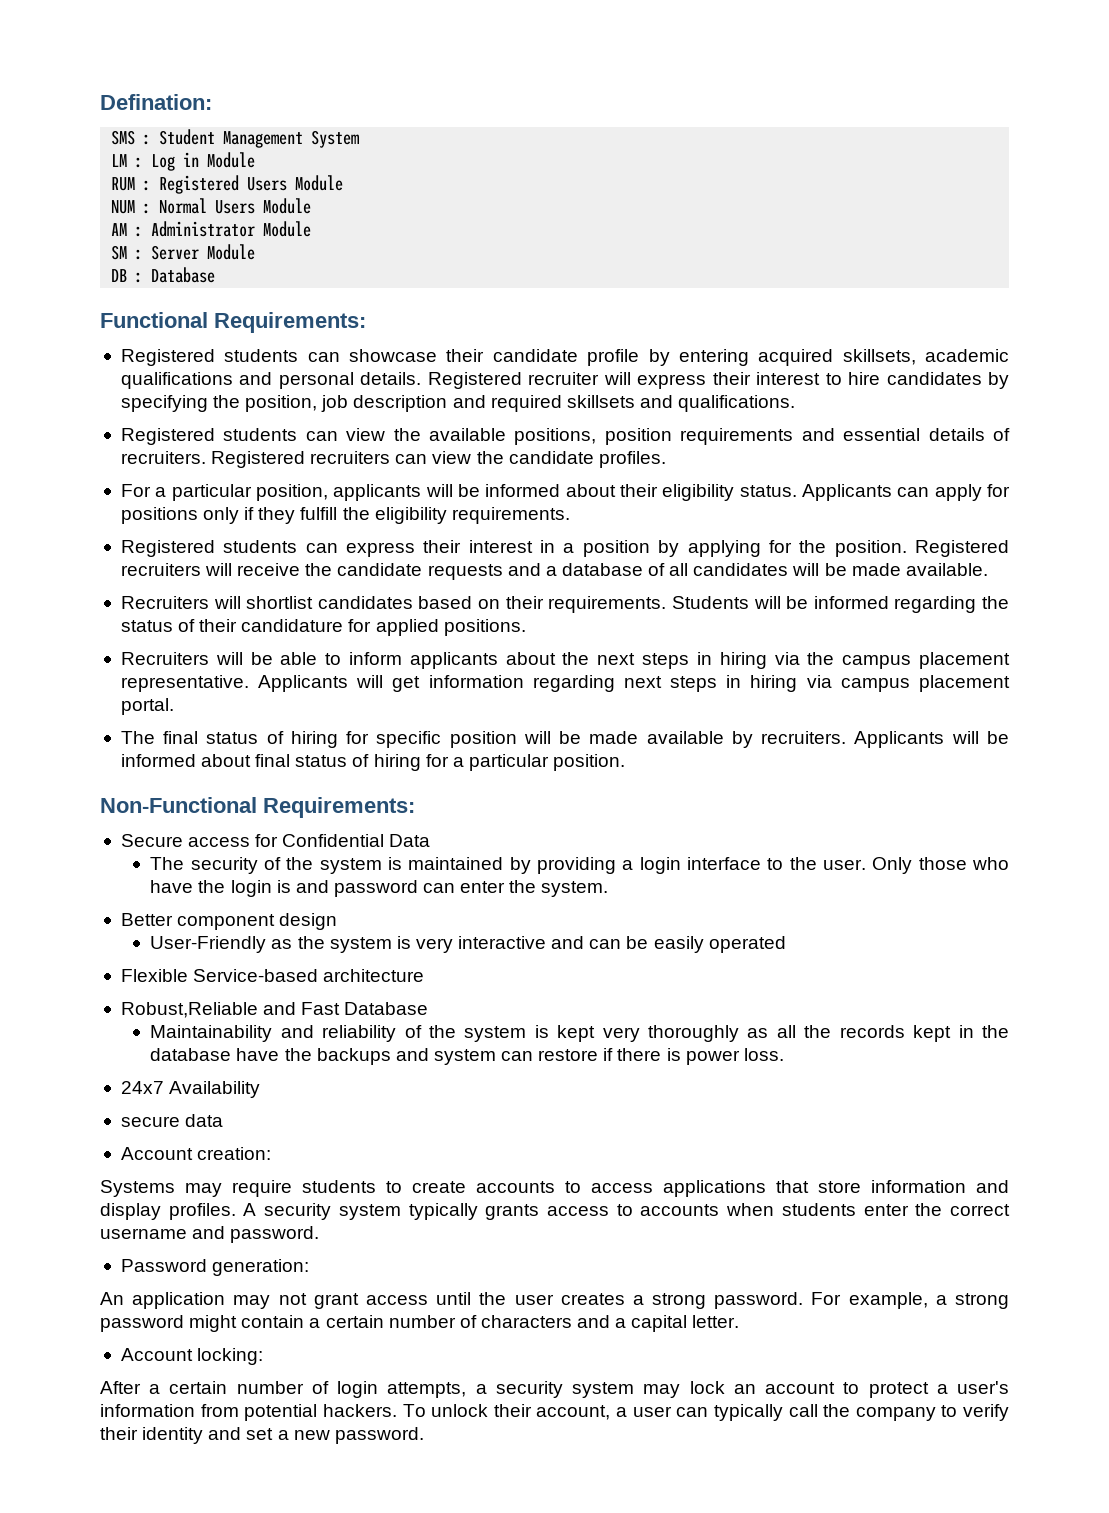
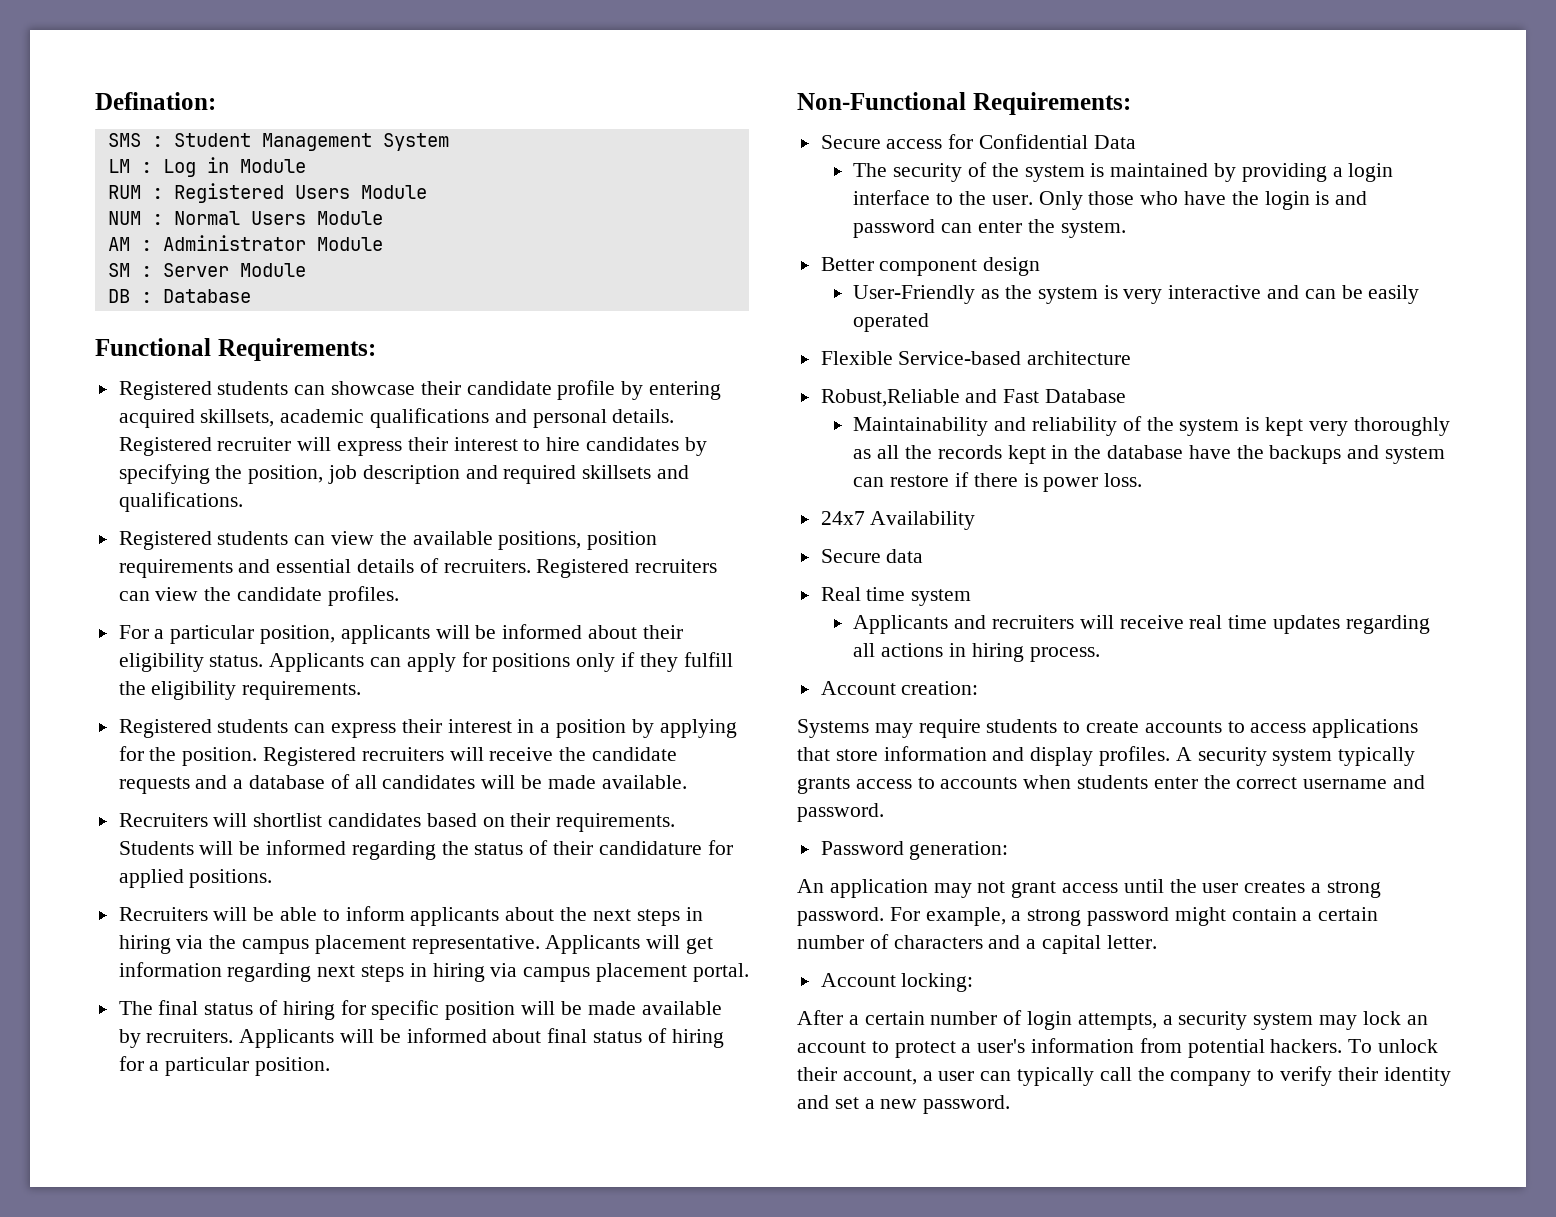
- secure data
+ Secure data
+ Real time system
+ Applicants and recruiters will receive real time updates regarding all actions in hiring process.

